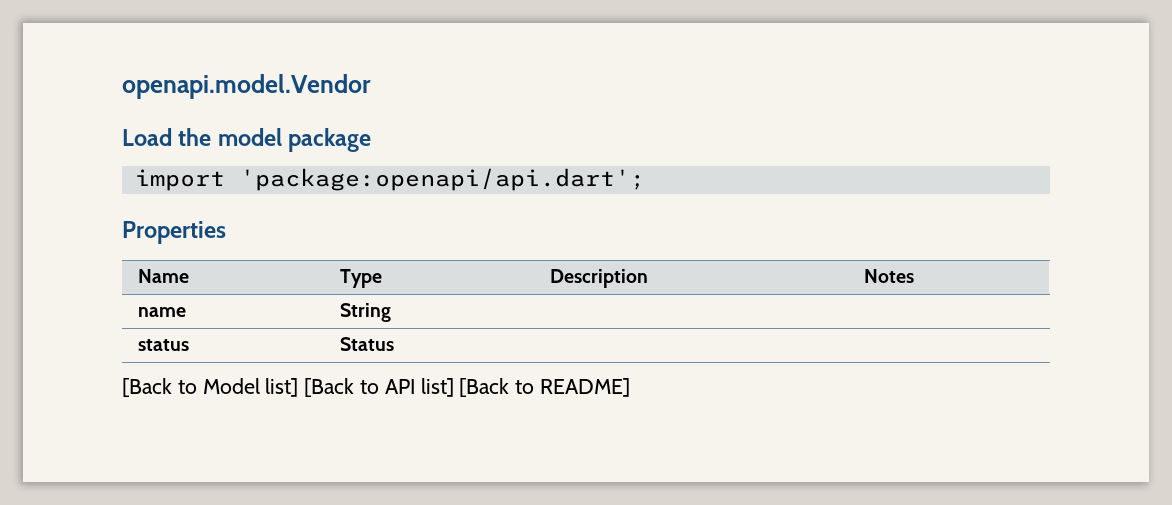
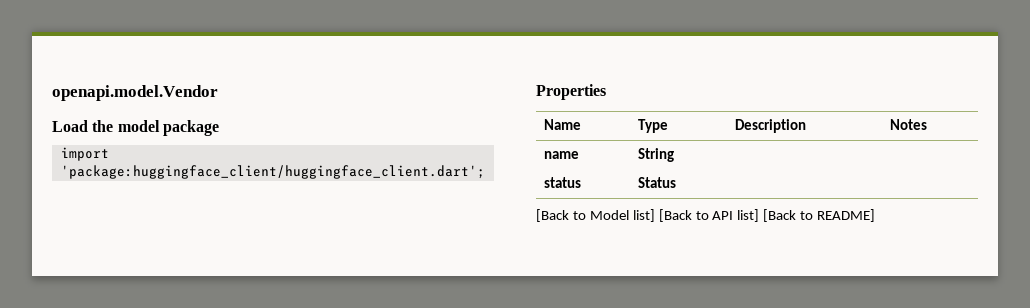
- import 'package:openapi/api.dart';
+ import 'package:huggingface_client/huggingface_client.dart';

